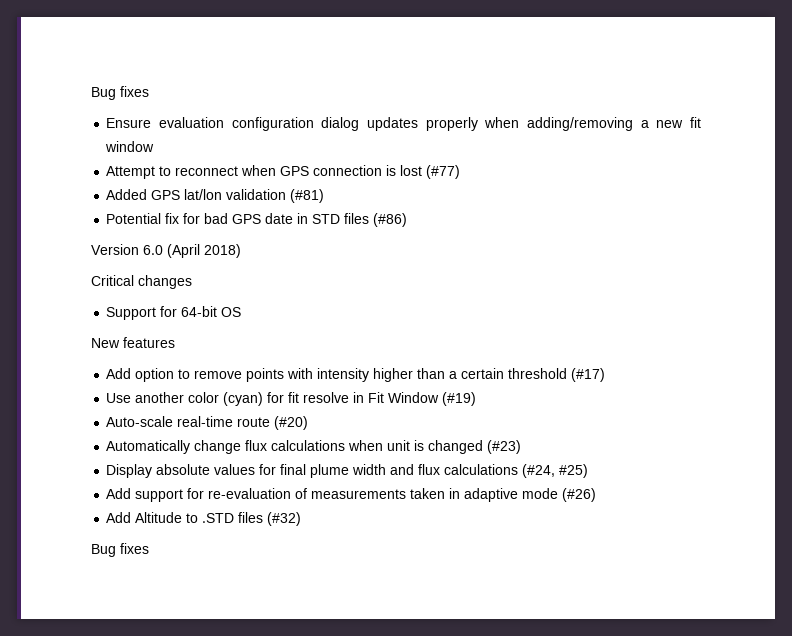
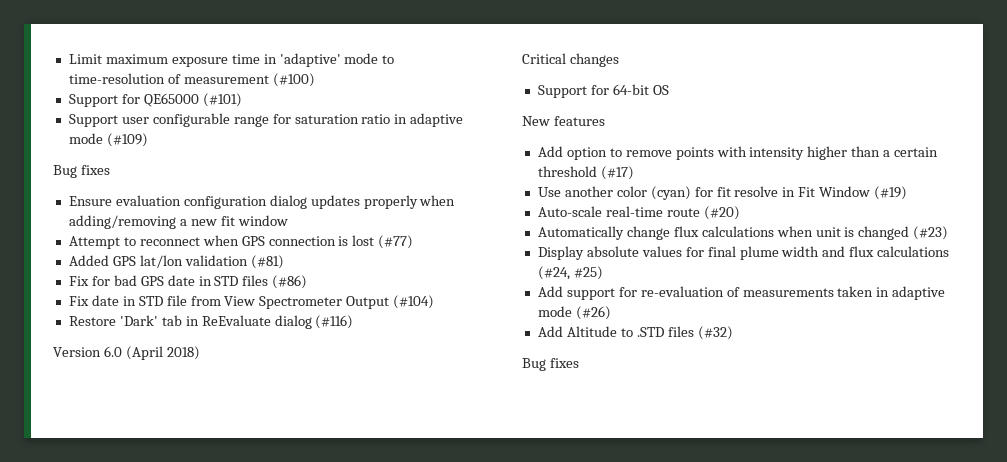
+ Limit maximum exposure time in 'adaptive' mode to time-resolution of measurement (#100)
+ Support for QE65000 (#101)
+ Support user configurable range for saturation ratio in adaptive mode (#109)
- Potential fix for bad GPS date in STD files (#86)
+ Fix for bad GPS date in STD files (#86)
+ Fix date in STD file from View Spectrometer Output (#104)
+ Restore 'Dark' tab in ReEvaluate dialog (#116)

